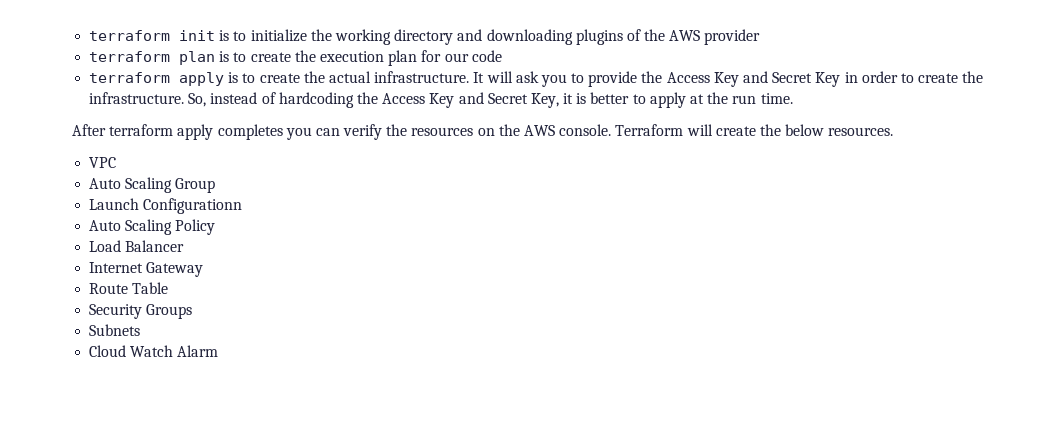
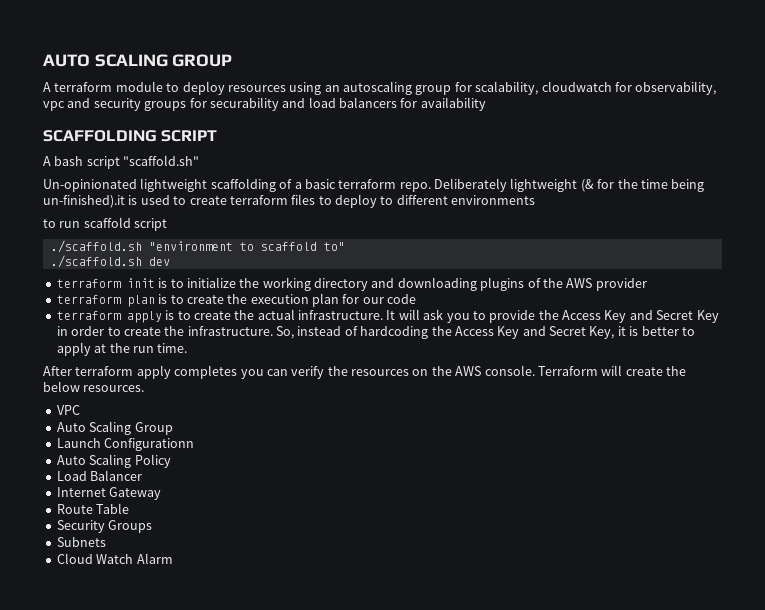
+ AUTO SCALING GROUP
+ A terraform module to deploy resources using an autoscaling group for scalability, cloudwatch for observability, vpc and security groups for securability and load balancers for availability
+ SCAFFOLDING SCRIPT
+ A bash script "scaffold.sh"
+ Un-opinionated lightweight scaffolding of a basic terraform repo. Deliberately lightweight (& for the time being un-finished).it is used to create terraform files to deploy to different environments
+ to run scaffold script
+ ./scaffold.sh "environment to scaffold to"
+ ./scaffold.sh dev

